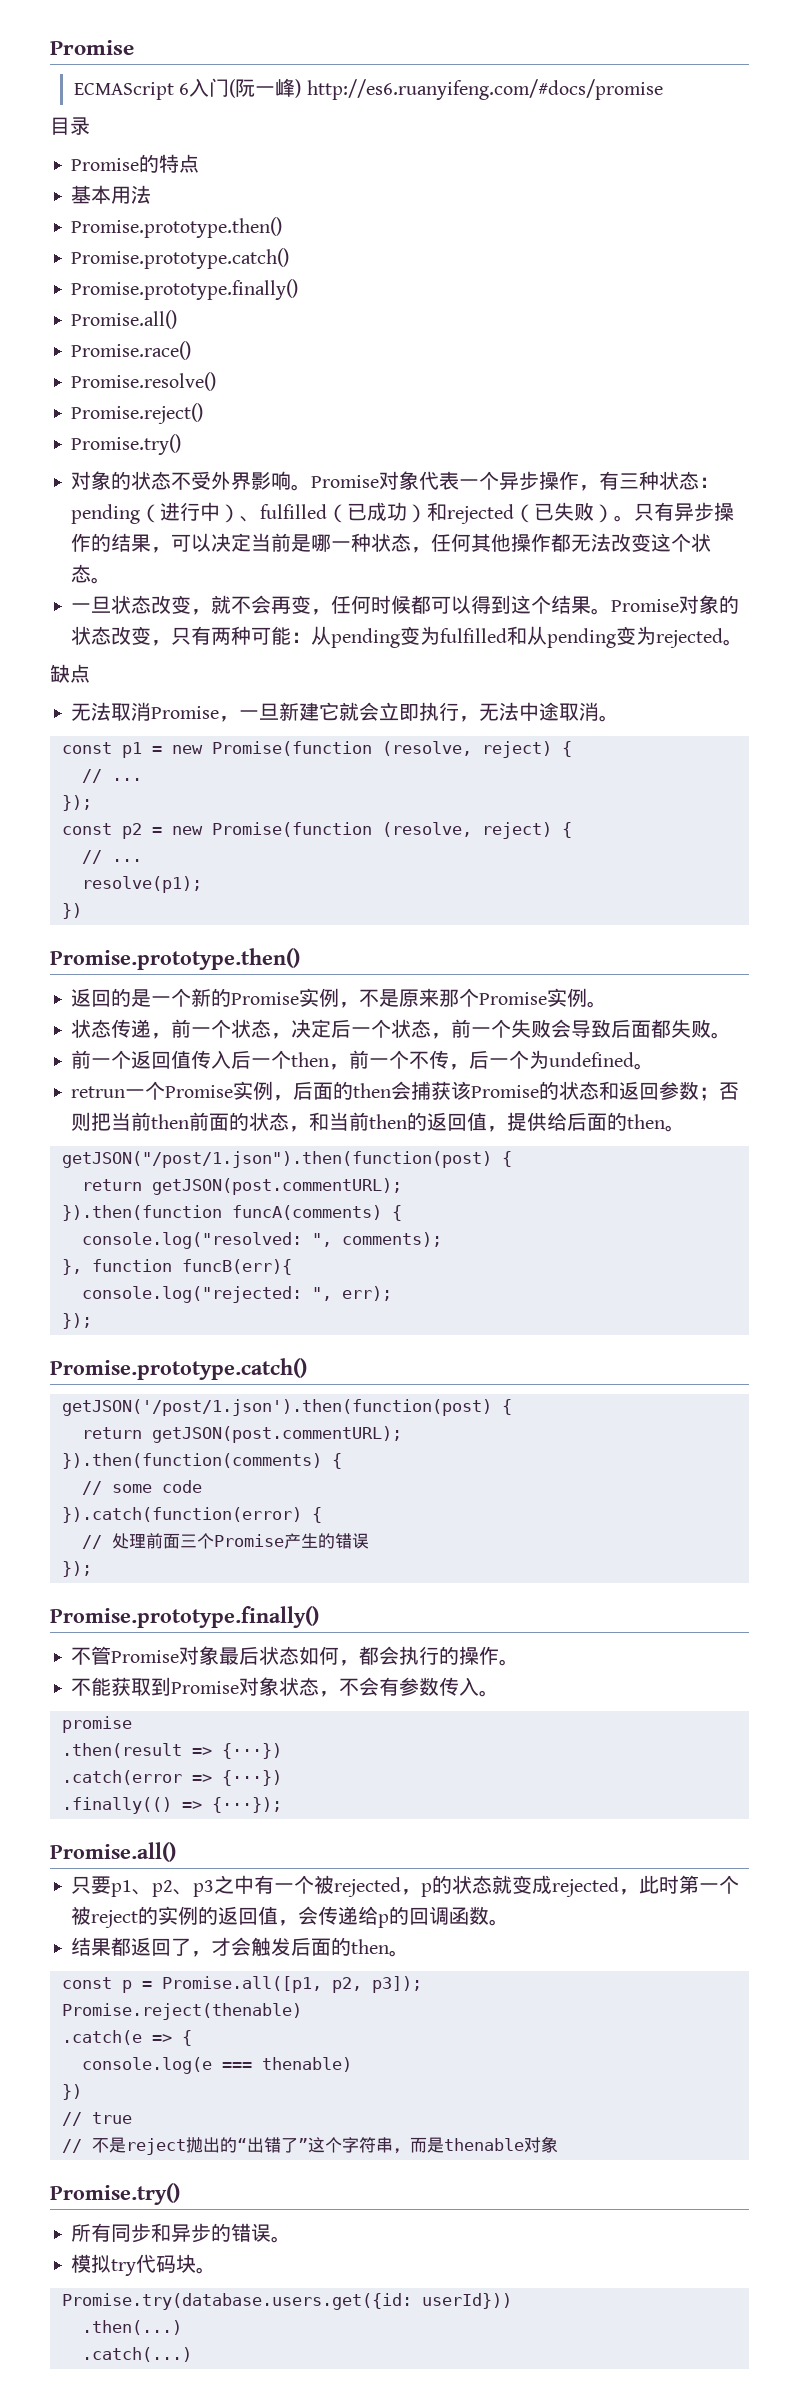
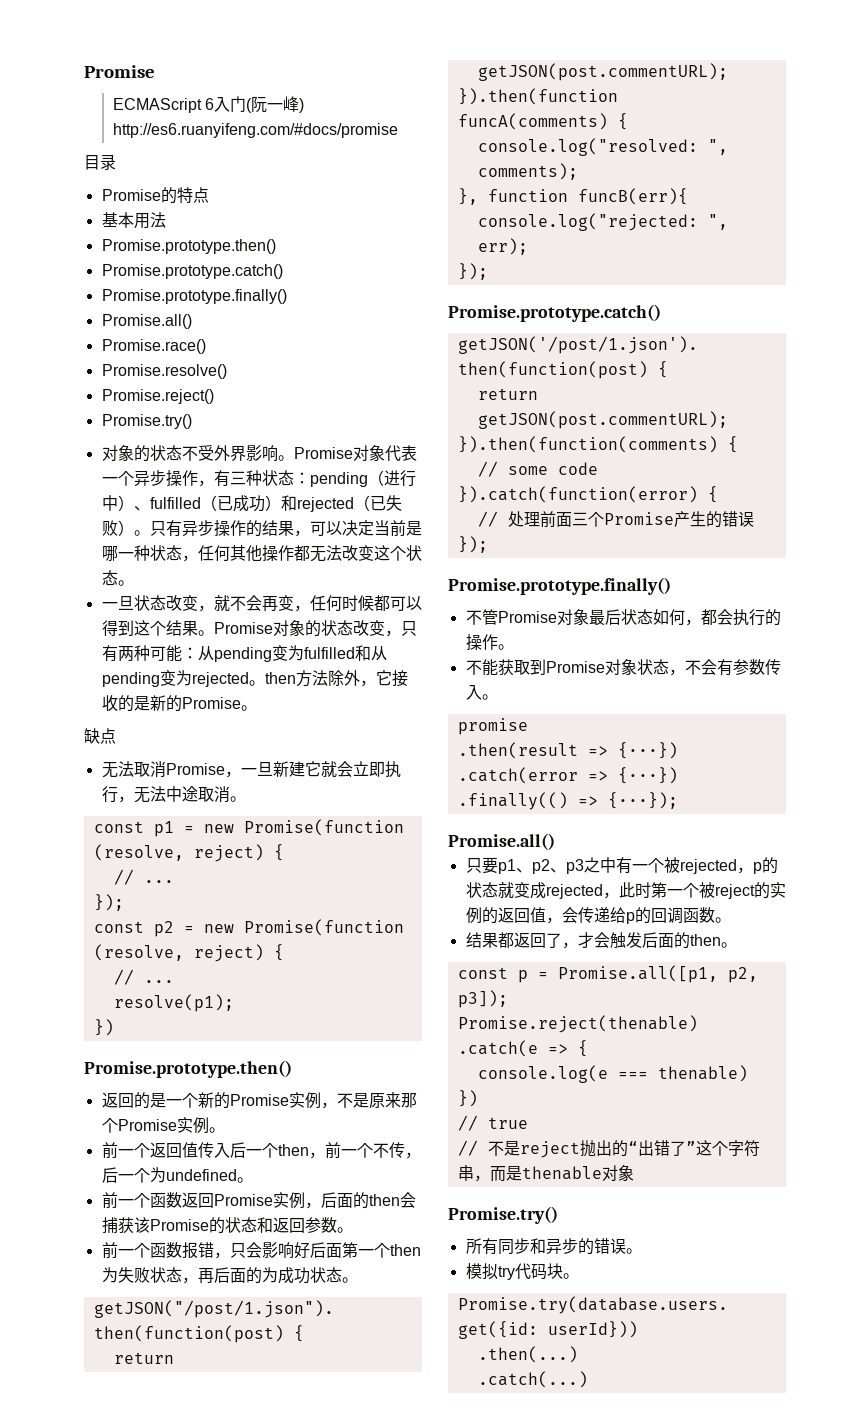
- Promise对象的状态改变，只有两种可能：从pending变为fulfilled和从pending变为rejected。
+ Promise对象的状态改变，只有两种可能：从pending变为fulfilled和从pending变为rejected。then方法除外，它接收的是新的Promise。
- 状态传递，前一个状态，决定后一个状态，前一个失败会导致后面都失败。
- retrun一个Promise实例，后面的then会捕获该Promise的状态和返回参数；否则把当前then前面的状态，和当前then的返回值，提供给后面的then。
+ 前一个函数返回Promise实例，后面的then会捕获该Promise的状态和返回参数。
+ 前一个函数报错，只会影响好后面第一个then为失败状态，再后面的为成功状态。

